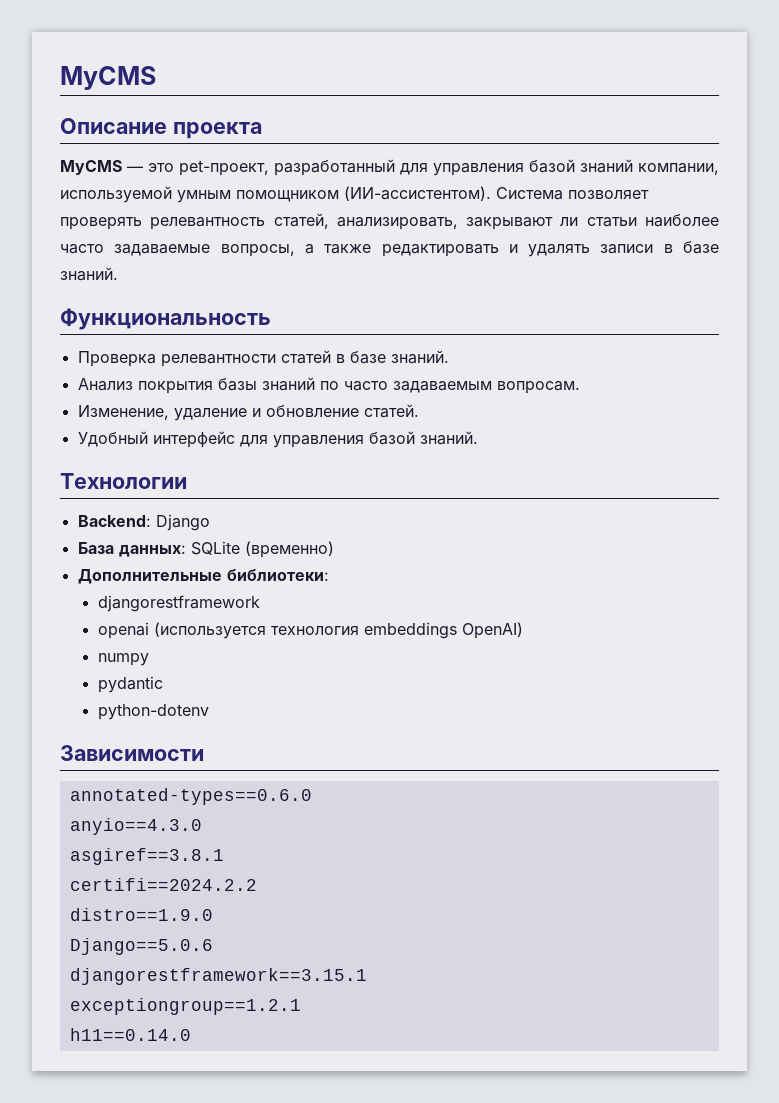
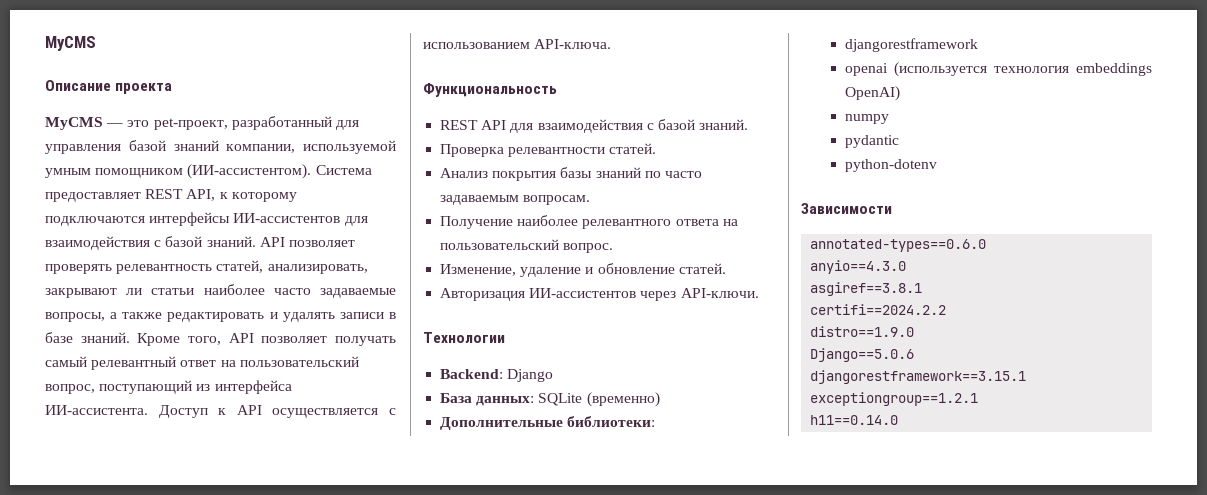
- Система позволяет проверять релевантность статей, анализировать, закрывают ли статьи наиболее часто задаваемые вопросы, а также редактировать и удалять записи в базе знаний.
+ Система предоставляет REST API, к которому подключаются интерфейсы ИИ-ассистентов для взаимодействия с базой знаний. API позволяет проверять релевантность статей, анализировать, закрывают ли статьи наиболее часто задаваемые вопросы, а также редактировать и удалять записи в базе знаний. Кроме того, API позволяет получать самый релевантный ответ на пользовательский вопрос, поступающий из интерфейса ИИ-ассистента. Доступ к API осуществляется с использованием API-ключа.
  Функциональность
- Проверка релевантности статей в базе знаний.
+ REST API для взаимодействия с базой знаний.
+ Проверка релевантности статей.
+ Получение наиболее релевантного ответа на пользовательский вопрос.
- Удобный интерфейс для управления базой знаний.
+ Авторизация ИИ-ассистентов через API-ключи.

